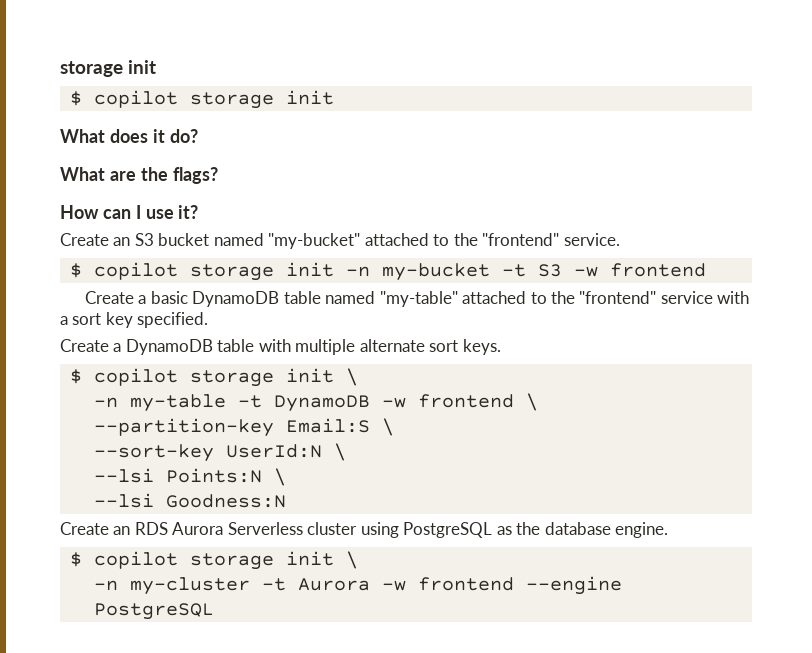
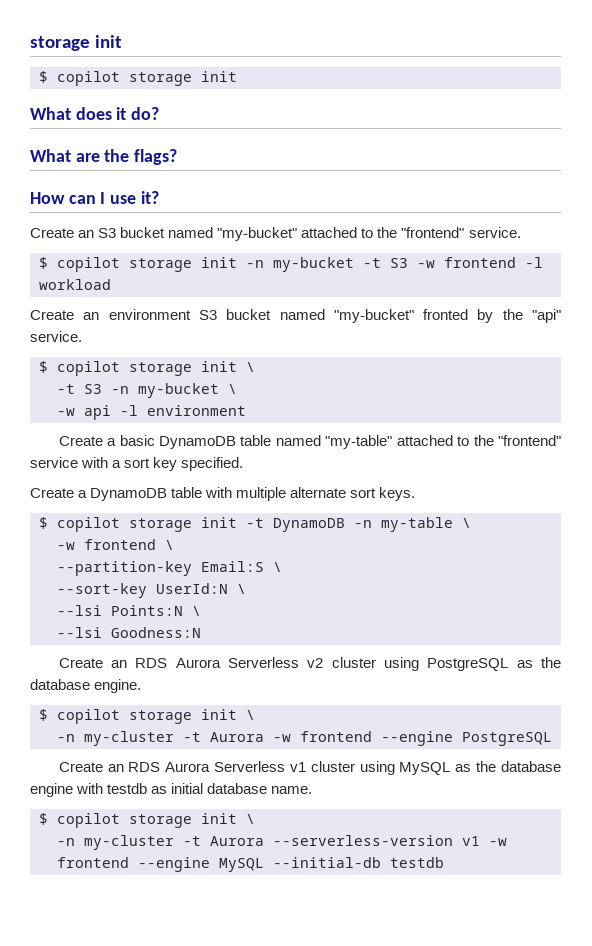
- $ copilot storage init -n my-bucket -t S3 -w frontend
+ $ copilot storage init -n my-bucket -t S3 -w frontend -l workload
+ Create an environment S3 bucket named "my-bucket" fronted by the "api" service.
+ $ copilot storage init \
+ -t S3 -n my-bucket \
+ -w api -l environment
  Create a DynamoDB table with multiple alternate sort keys.
- $ copilot storage init \
- -n my-table -t DynamoDB -w frontend \
+ $ copilot storage init -t DynamoDB -n my-table \
+ -w frontend \
- Create an RDS Aurora Serverless cluster using PostgreSQL as the database engine.
+ Create an RDS Aurora Serverless v2 cluster using PostgreSQL as the database engine.
+ Create an RDS Aurora Serverless v1 cluster using MySQL as the database engine with testdb as initial database name.
+ $ copilot storage init \
+ -n my-cluster -t Aurora --serverless-version v1 -w frontend --engine MySQL --initial-db testdb

